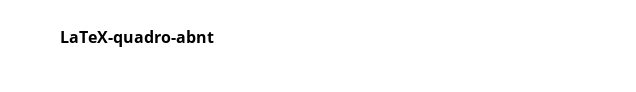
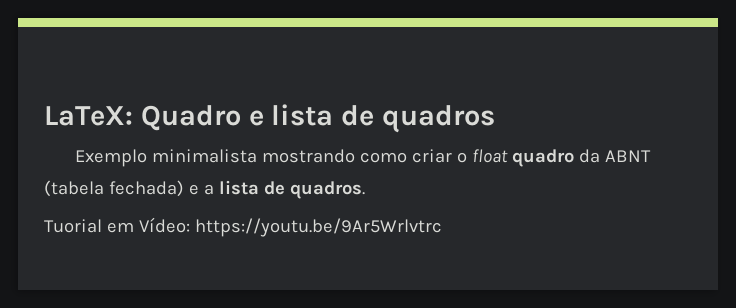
- LaTeX-quadro-abnt
+ LaTeX: Quadro e lista de quadros
+ Exemplo minimalista mostrando como criar o float quadro da ABNT (tabela fechada) e a lista de quadros.
+ Tuorial em Vídeo: https://youtu.be/9Ar5Wrlvtrc

